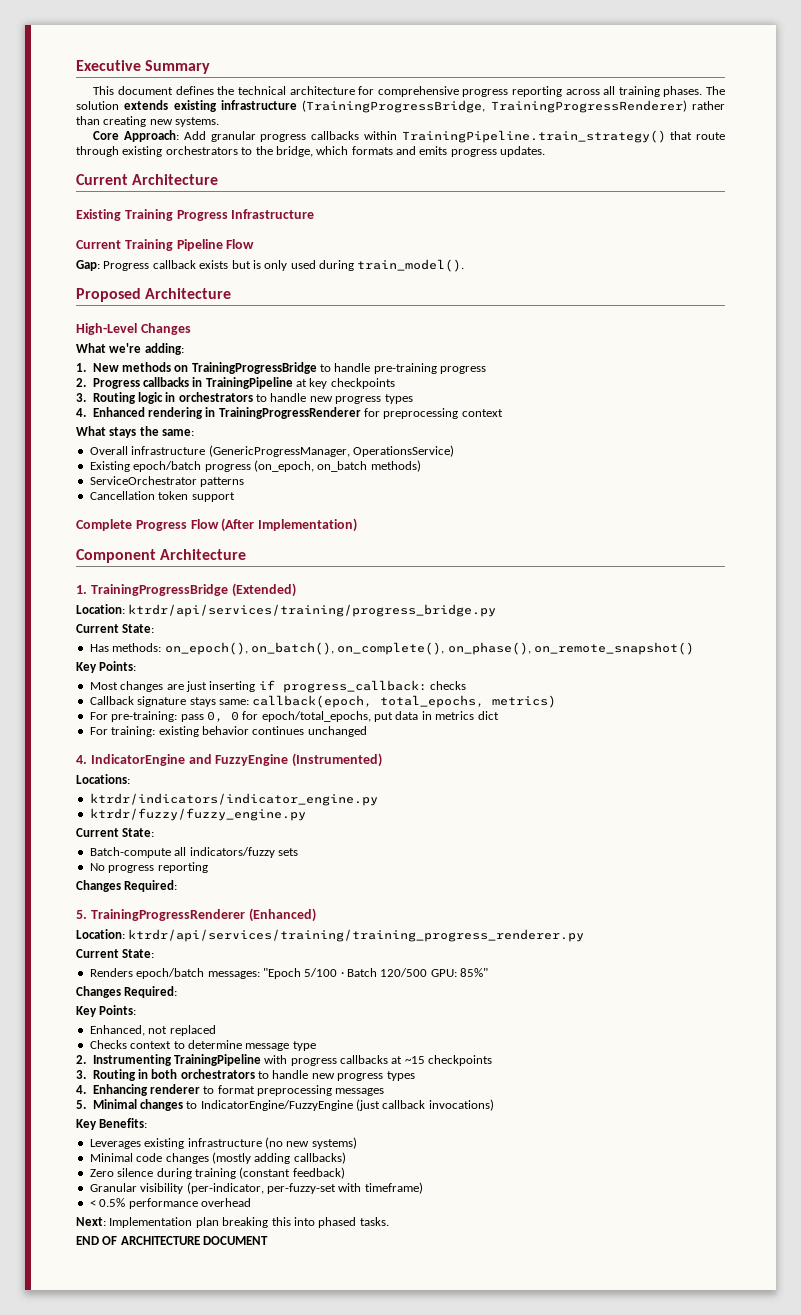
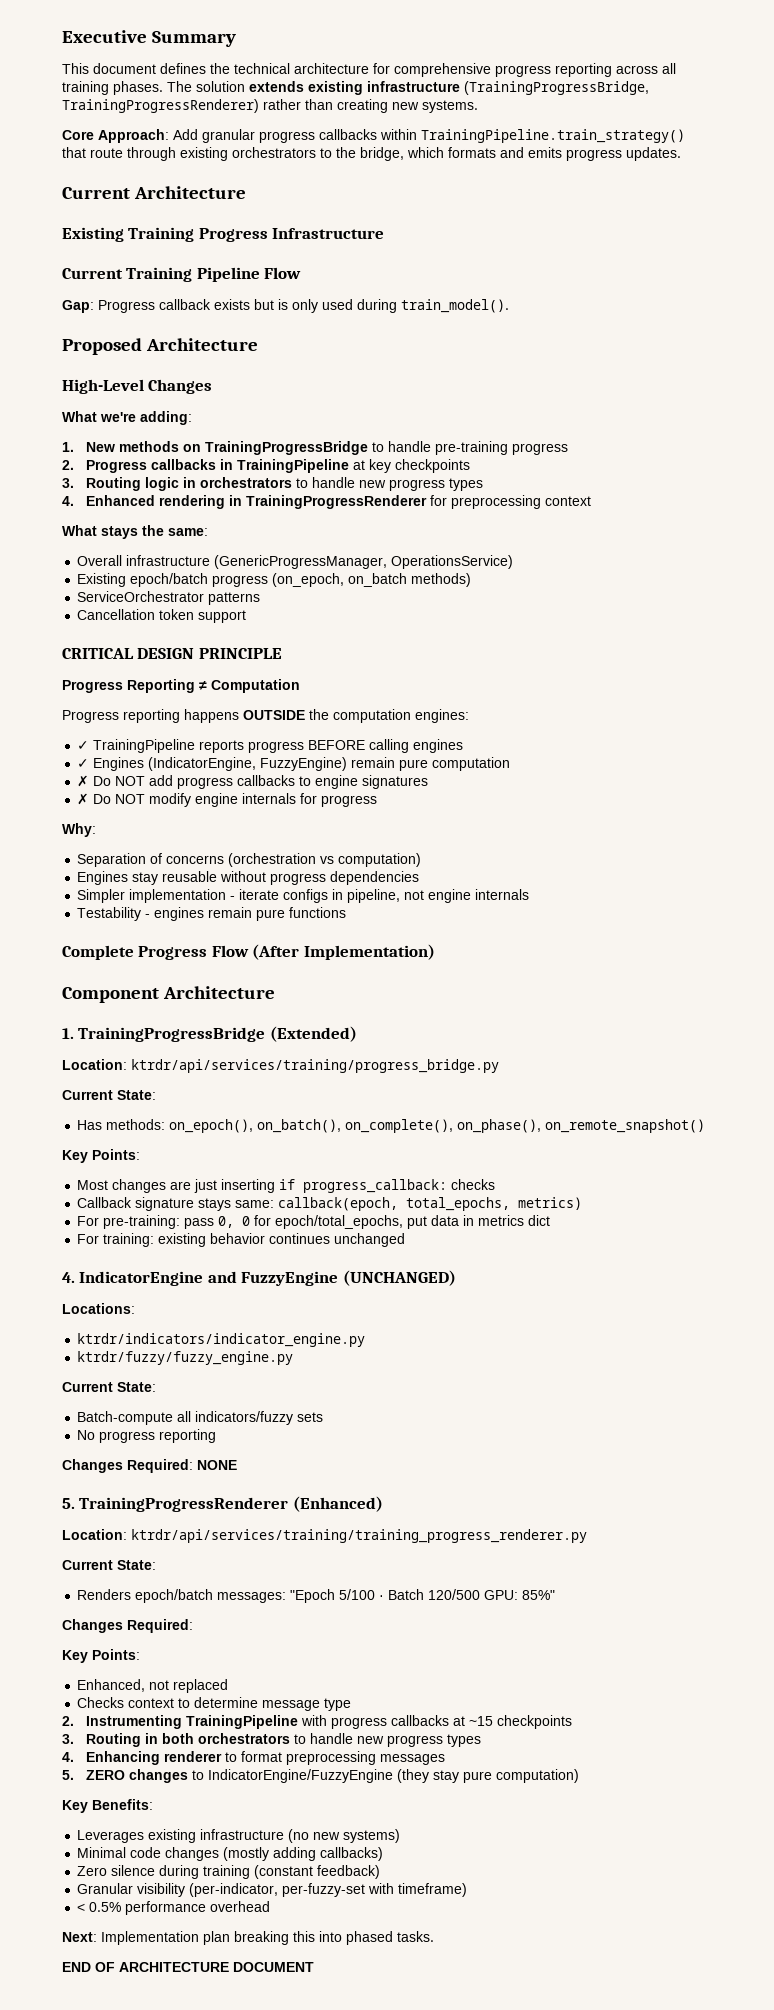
+ CRITICAL DESIGN PRINCIPLE
+ Progress Reporting ≠ Computation
+ Progress reporting happens OUTSIDE the computation engines:
+ ✓ TrainingPipeline reports progress BEFORE calling engines
+ ✓ Engines (IndicatorEngine, FuzzyEngine) remain pure computation
+ ✗ Do NOT add progress callbacks to engine signatures
+ ✗ Do NOT modify engine internals for progress
+ Why:
+ Separation of concerns (orchestration vs computation)
+ Engines stay reusable without progress dependencies
+ Simpler implementation - iterate configs in pipeline, not engine internals
+ Testability - engines remain pure functions
- 4. IndicatorEngine and FuzzyEngine (Instrumented)
+ 4. IndicatorEngine and FuzzyEngine (UNCHANGED)
  No progress reporting
- Changes Required:
+ Changes Required: NONE
- 5. Minimal changes to IndicatorEngine/FuzzyEngine (just callback invocations)
+ 5. ZERO changes to IndicatorEngine/FuzzyEngine (they stay pure computation)

